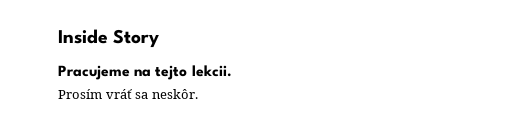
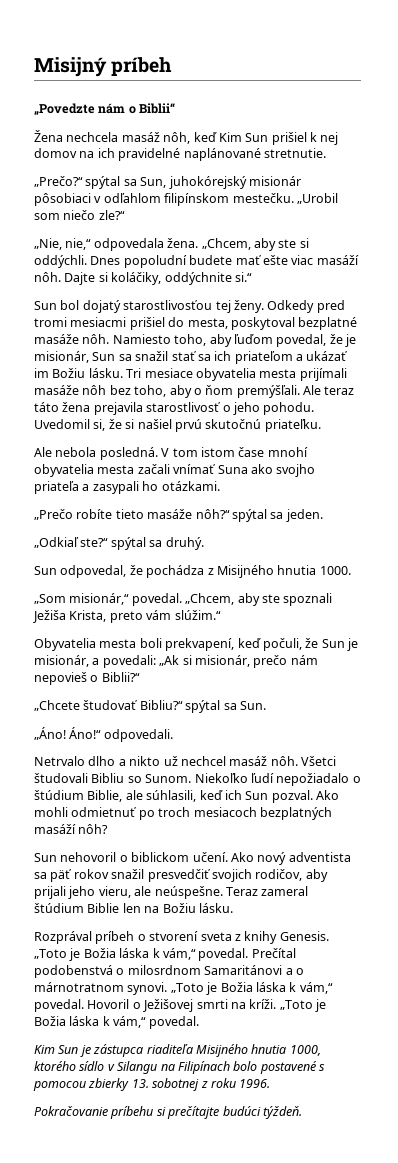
- Inside Story
- Pracujeme na tejto lekcii.
- Prosím vráť sa neskôr.
+ Misijný príbeh
+ „Povedzte nám o Biblii“
+ Žena nechcela masáž nôh, keď Kim Sun prišiel k nej domov na ich pravidelné naplánované stretnutie.
+ „Prečo?“ spýtal sa Sun, juhokórejský misionár pôsobiaci v odľahlom filipínskom mestečku. „Urobil som niečo zle?“
+ „Nie, nie,“ odpovedala žena. „Chcem, aby ste si oddýchli. Dnes popoludní budete mať ešte viac masáží nôh. Dajte si koláčiky, oddýchnite si.“
+ Sun bol dojatý starostlivosťou tej ženy. Odkedy pred tromi mesiacmi prišiel do mesta, poskytoval bezplatné masáže nôh. Namiesto toho, aby ľuďom povedal, že je misionár, Sun sa snažil stať sa ich priateľom a ukázať im Božiu lásku. Tri mesiace obyvatelia mesta prijímali masáže nôh bez toho, aby o ňom premýšľali. Ale teraz táto žena prejavila starostlivosť o jeho pohodu. Uvedomil si, že si našiel prvú skutočnú priateľku.
+ Ale nebola posledná. V tom istom čase mnohí obyvatelia mesta začali vnímať Suna ako svojho priateľa a zasypali ho otázkami.
+ „Prečo robíte tieto masáže nôh?“ spýtal sa jeden.
+ „Odkiaľ ste?“ spýtal sa druhý.
+ Sun odpovedal, že pochádza z Misijného hnutia 1000.
+ „Som misionár,“ povedal. „Chcem, aby ste spoznali Ježiša Krista, preto vám slúžim.“
+ Obyvatelia mesta boli prekvapení, keď počuli, že Sun je misionár, a povedali: „Ak si misionár, prečo nám nepovieš o Biblii?“
+ „Chcete študovať Bibliu?“ spýtal sa Sun.
+ „Áno! Áno!“ odpovedali.
+ Netrvalo dlho a nikto už nechcel masáž nôh. Všetci študovali Bibliu so Sunom. Niekoľko ľudí nepožiadalo o štúdium Biblie, ale súhlasili, keď ich Sun pozval. Ako mohli odmietnuť po troch mesiacoch bezplatných masáží nôh?
+ Sun nehovoril o biblickom učení. Ako nový adventista sa päť rokov snažil presvedčiť svojich rodičov, aby prijali jeho vieru, ale neúspešne. Teraz zameral štúdium Biblie len na Božiu lásku.
+ Rozprával príbeh o stvorení sveta z knihy Genesis. „Toto je Božia láska k vám,“ povedal. Prečítal podobenstvá o milosrdnom Samaritánovi a o márnotratnom synovi. „Toto je Božia láska k vám,“ povedal. Hovoril o Ježišovej smrti na kríži. „Toto je Božia láska k vám,“ povedal.
+ Kim Sun je zástupca riaditeľa Misijného hnutia 1000, ktorého sídlo v Silangu na Filipínach bolo postavené s pomocou zbierky 13. sobotnej z roku 1996.
+ Pokračovanie príbehu si prečítajte budúci týždeň.

